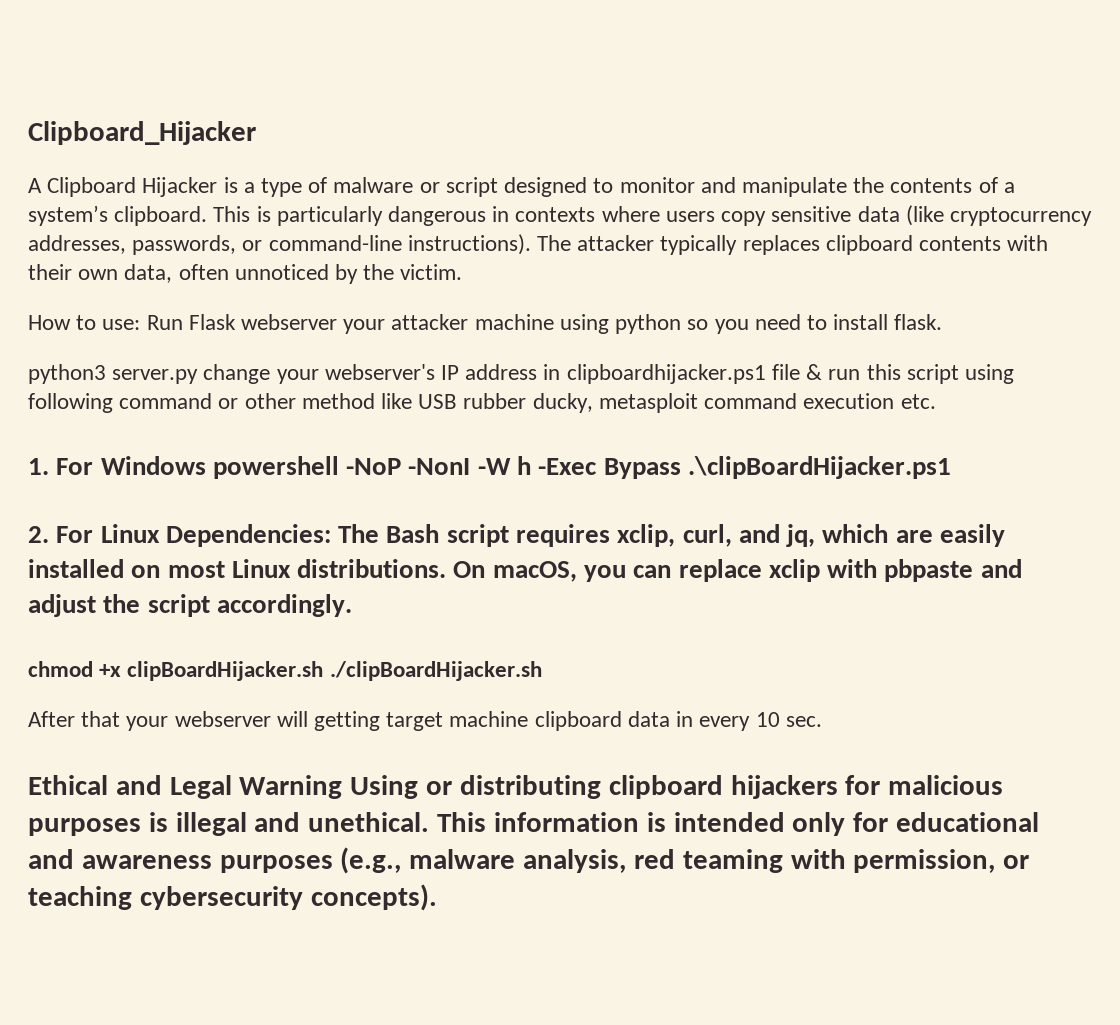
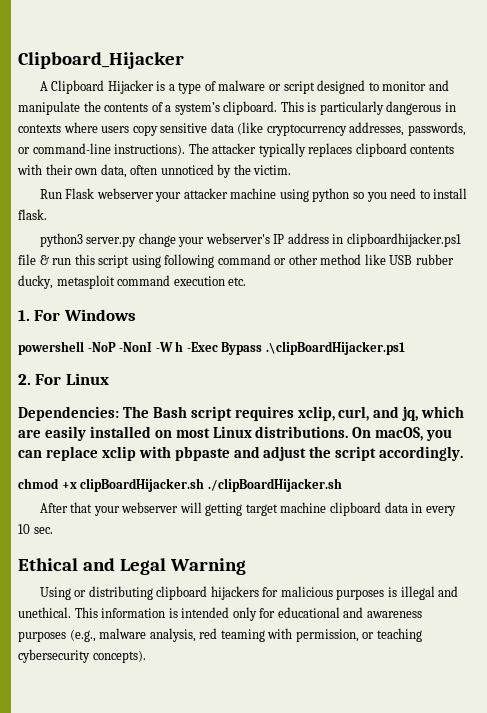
- How to use: Run Flask webserver your attacker machine using python so you need to install flask.
+ Run Flask webserver your attacker machine using python so you need to install flask.
- 1. For Windows powershell -NoP -NonI -W h -Exec Bypass .\clipBoardHijacker.ps1
+ 1. For Windows
+ powershell -NoP -NonI -W h -Exec Bypass .\clipBoardHijacker.ps1
- 2. For Linux Dependencies: The Bash script requires xclip, curl, and jq, which are easily installed on most Linux distributions.
+ 2. For Linux
+ Dependencies: The Bash script requires xclip, curl, and jq, which are easily installed on most Linux distributions.
- Ethical and Legal Warning Using or distributing clipboard hijackers for malicious purposes is illegal and unethical.
+ Ethical and Legal Warning
+ Using or distributing clipboard hijackers for malicious purposes is illegal and unethical.

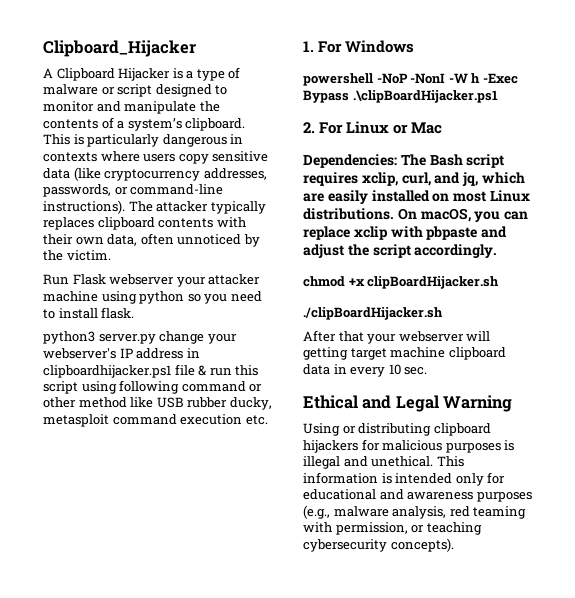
- 2. For Linux
+ 2. For Linux or Mac
- chmod +x clipBoardHijacker.sh ./clipBoardHijacker.sh
+ chmod +x clipBoardHijacker.sh
+ ./clipBoardHijacker.sh

